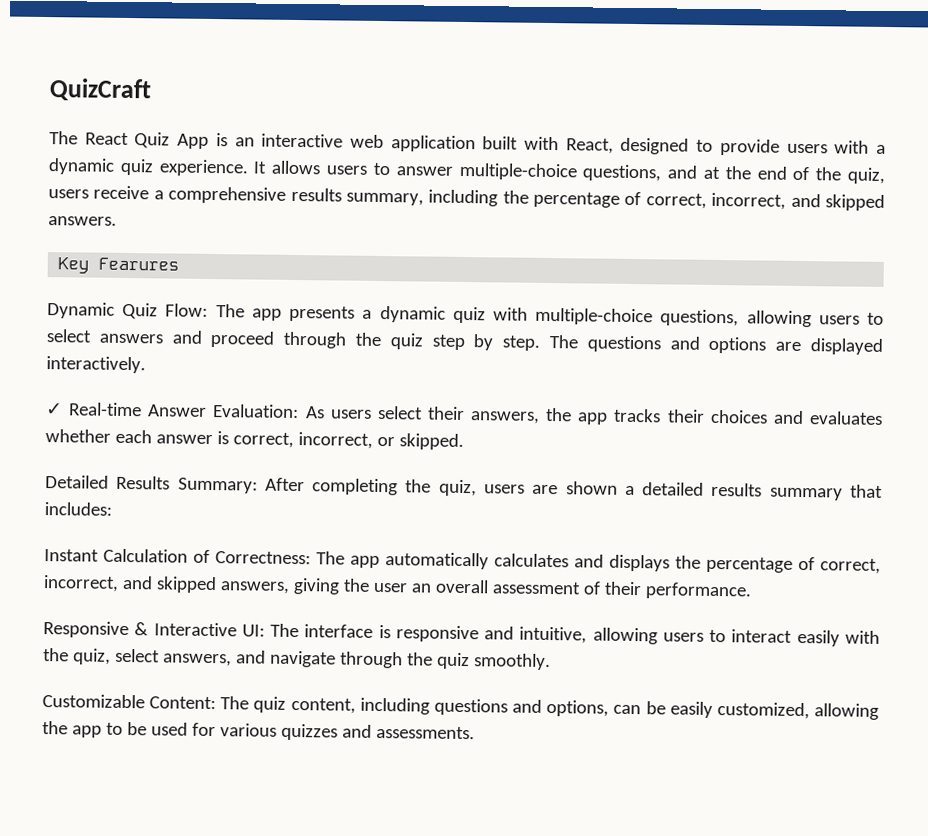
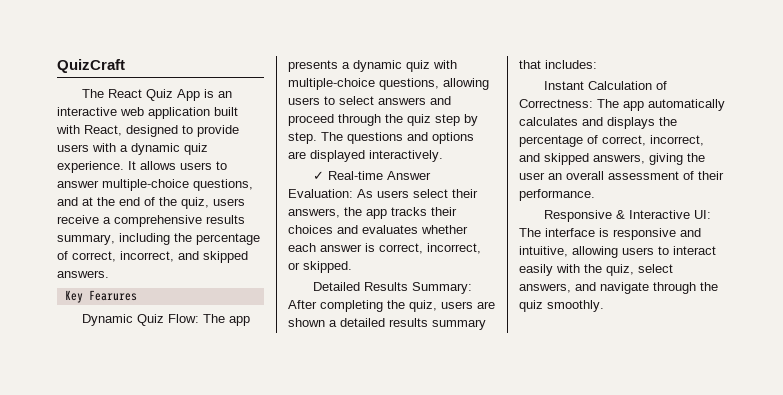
- Customizable Content: The quiz content, including questions and options, can be easily customized, allowing the app to be used for various quizzes and assessments.

